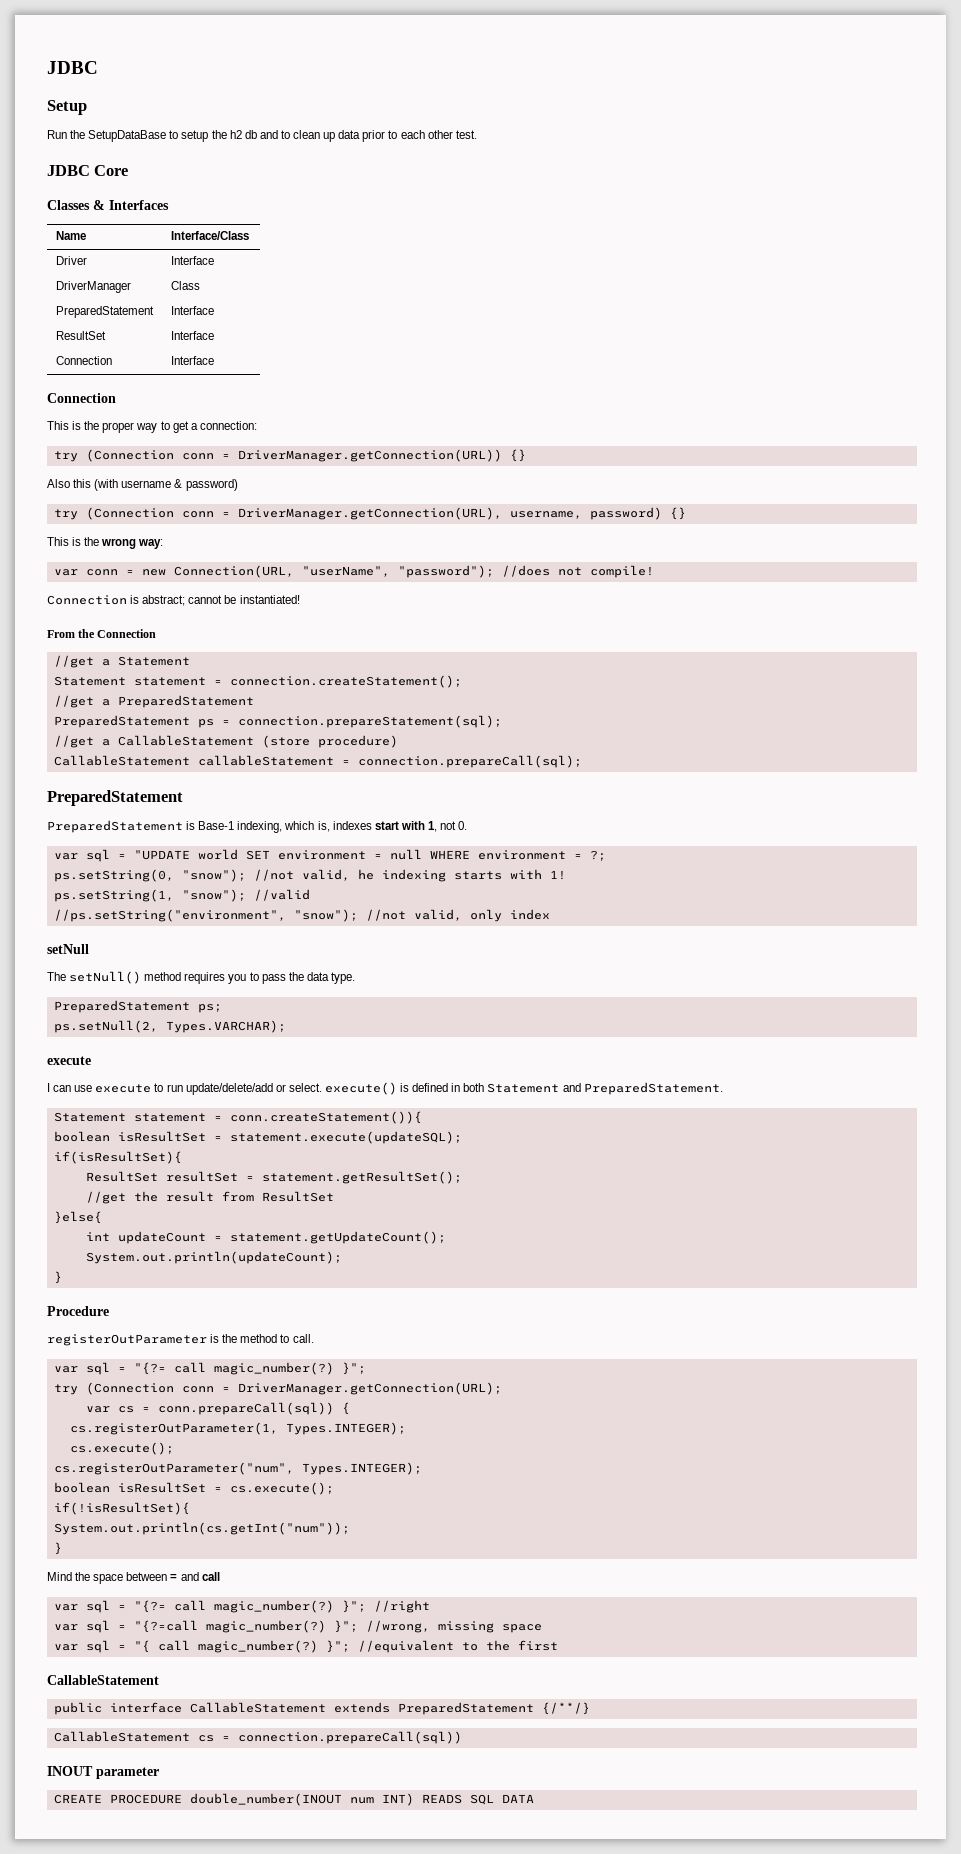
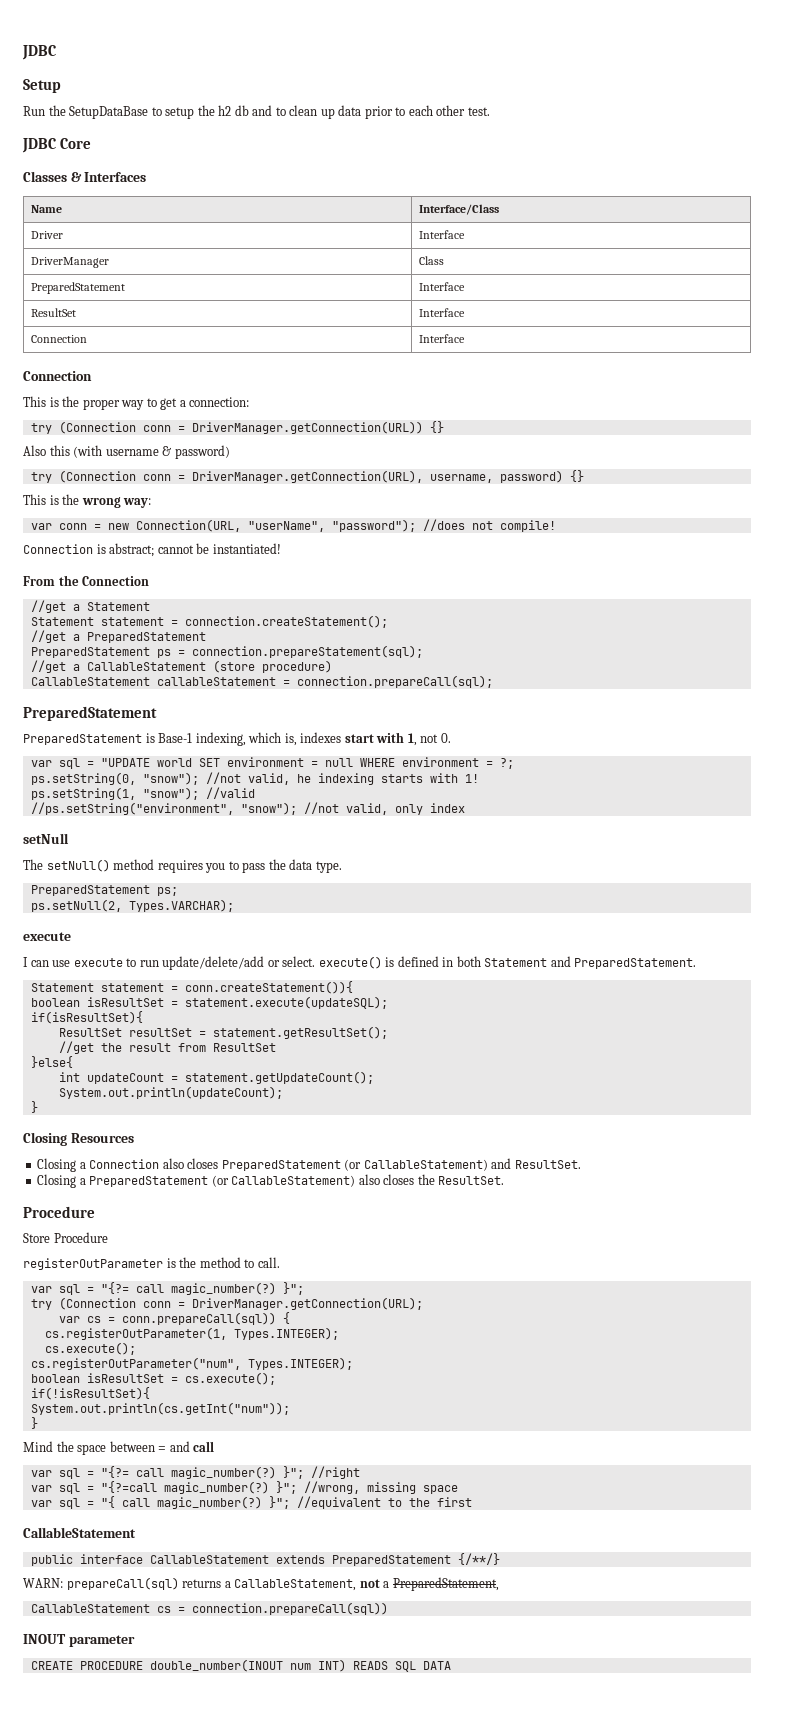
+ Closing Resources
+ Closing a Connection also closes PreparedStatement (or CallableStatement) and ResultSet.
+ Closing a PreparedStatement (or CallableStatement) also closes the ResultSet.
  Procedure
+ Store Procedure
+ WARN: prepareCall(sql) returns a CallableStatement, not a PreparedStatement,

